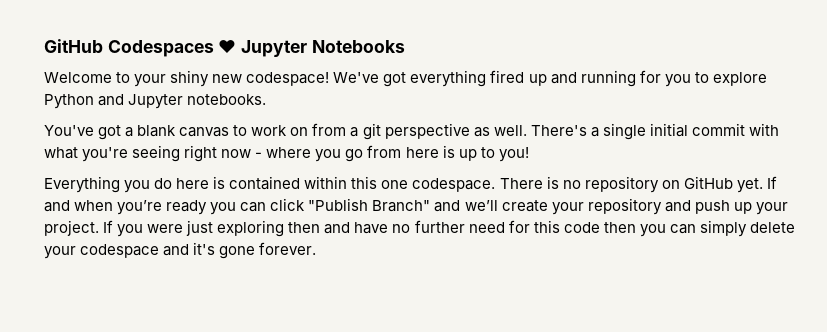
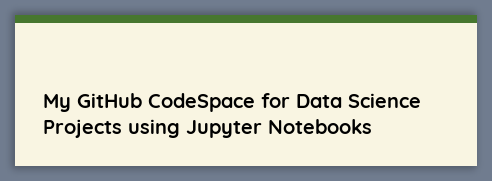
- GitHub Codespaces ♥ Jupyter Notebooks
- Welcome to your shiny new codespace! We've got everything fired up and running for you to explore Python and Jupyter notebooks.
- You've got a blank canvas to work on from a git perspective as well. There's a single initial commit with what you're seeing right now - where you go from here is up to you!
- Everything you do here is contained within this one codespace. There is no repository on GitHub yet. If and when you’re ready you can click "Publish Branch" and we’ll create your repository and push up your project. If you were just exploring then and have no further need for this code then you can simply delete your codespace and it's gone forever.
+ My GitHub CodeSpace for Data Science Projects using Jupyter Notebooks

